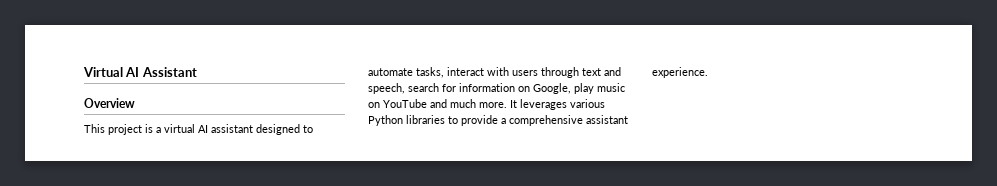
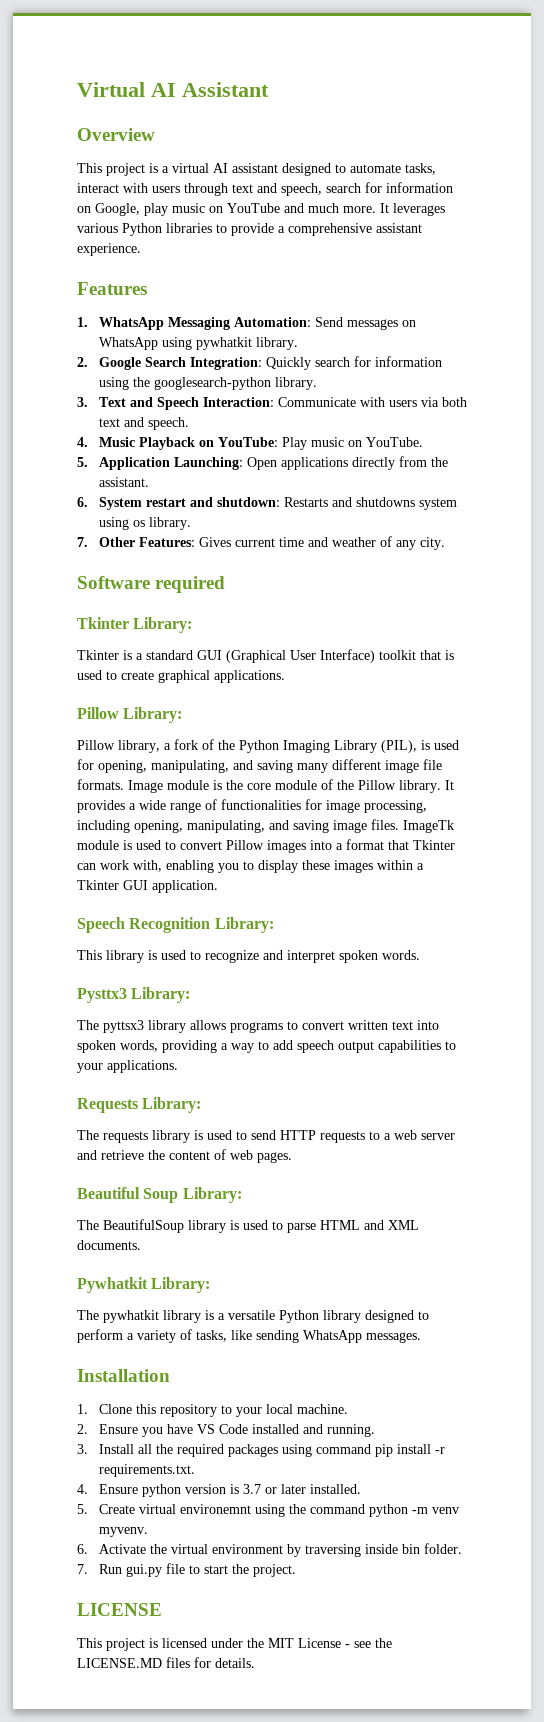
+ Features
+ 1. WhatsApp Messaging Automation: Send messages on WhatsApp using pywhatkit library.
+ 2. Google Search Integration: Quickly search for information using the googlesearch-python library.
+ 3. Text and Speech Interaction: Communicate with users via both text and speech.
+ 4. Music Playback on YouTube: Play music on YouTube.
+ 5. Application Launching: Open applications directly from the assistant.
+ 6. System restart and shutdown: Restarts and shutdowns system using os library.
+ 7. Other Features: Gives current time and weather of any city.
+ Software required
+ Tkinter Library:
+ Tkinter is a standard GUI (Graphical User Interface) toolkit that is used to create graphical applications.
+ Pillow Library:
+ Pillow library, a fork of the Python Imaging Library (PIL), is used for opening, manipulating, and saving many different image file formats. Image module is the core module of the Pillow library. It provides a wide range of functionalities for image processing, including opening, manipulating, and saving image files. ImageTk module is used to convert Pillow images into a format that Tkinter can work with, enabling you to display these images within a Tkinter GUI application.
+ Speech Recognition Library:
+ This library is used to recognize and interpret spoken words.
+ Pysttx3 Library:
+ The pyttsx3 library allows programs to convert written text into spoken words, providing a way to add speech output capabilities to your applications.
+ Requests Library:
+ The requests library is used to send HTTP requests to a web server and retrieve the content of web pages.
+ Beautiful Soup Library:
+ The BeautifulSoup library is used to parse HTML and XML documents.
+ Pywhatkit Library:
+ The pywhatkit library is a versatile Python library designed to perform a variety of tasks, like sending WhatsApp messages.
+ Installation
+ 1. Clone this repository to your local machine.
+ 2. Ensure you have VS Code installed and running.
+ 3. Install all the required packages using command pip install -r requirements.txt.
+ 4. Ensure python version is 3.7 or later installed.
+ 5. Create virtual environemnt using the command python -m venv myvenv.
+ 6. Activate the virtual environment by traversing inside bin folder.
+ 7. Run gui.py file to start the project.
+ LICENSE
+ This project is licensed under the MIT License - see the LICENSE.MD files for details.

